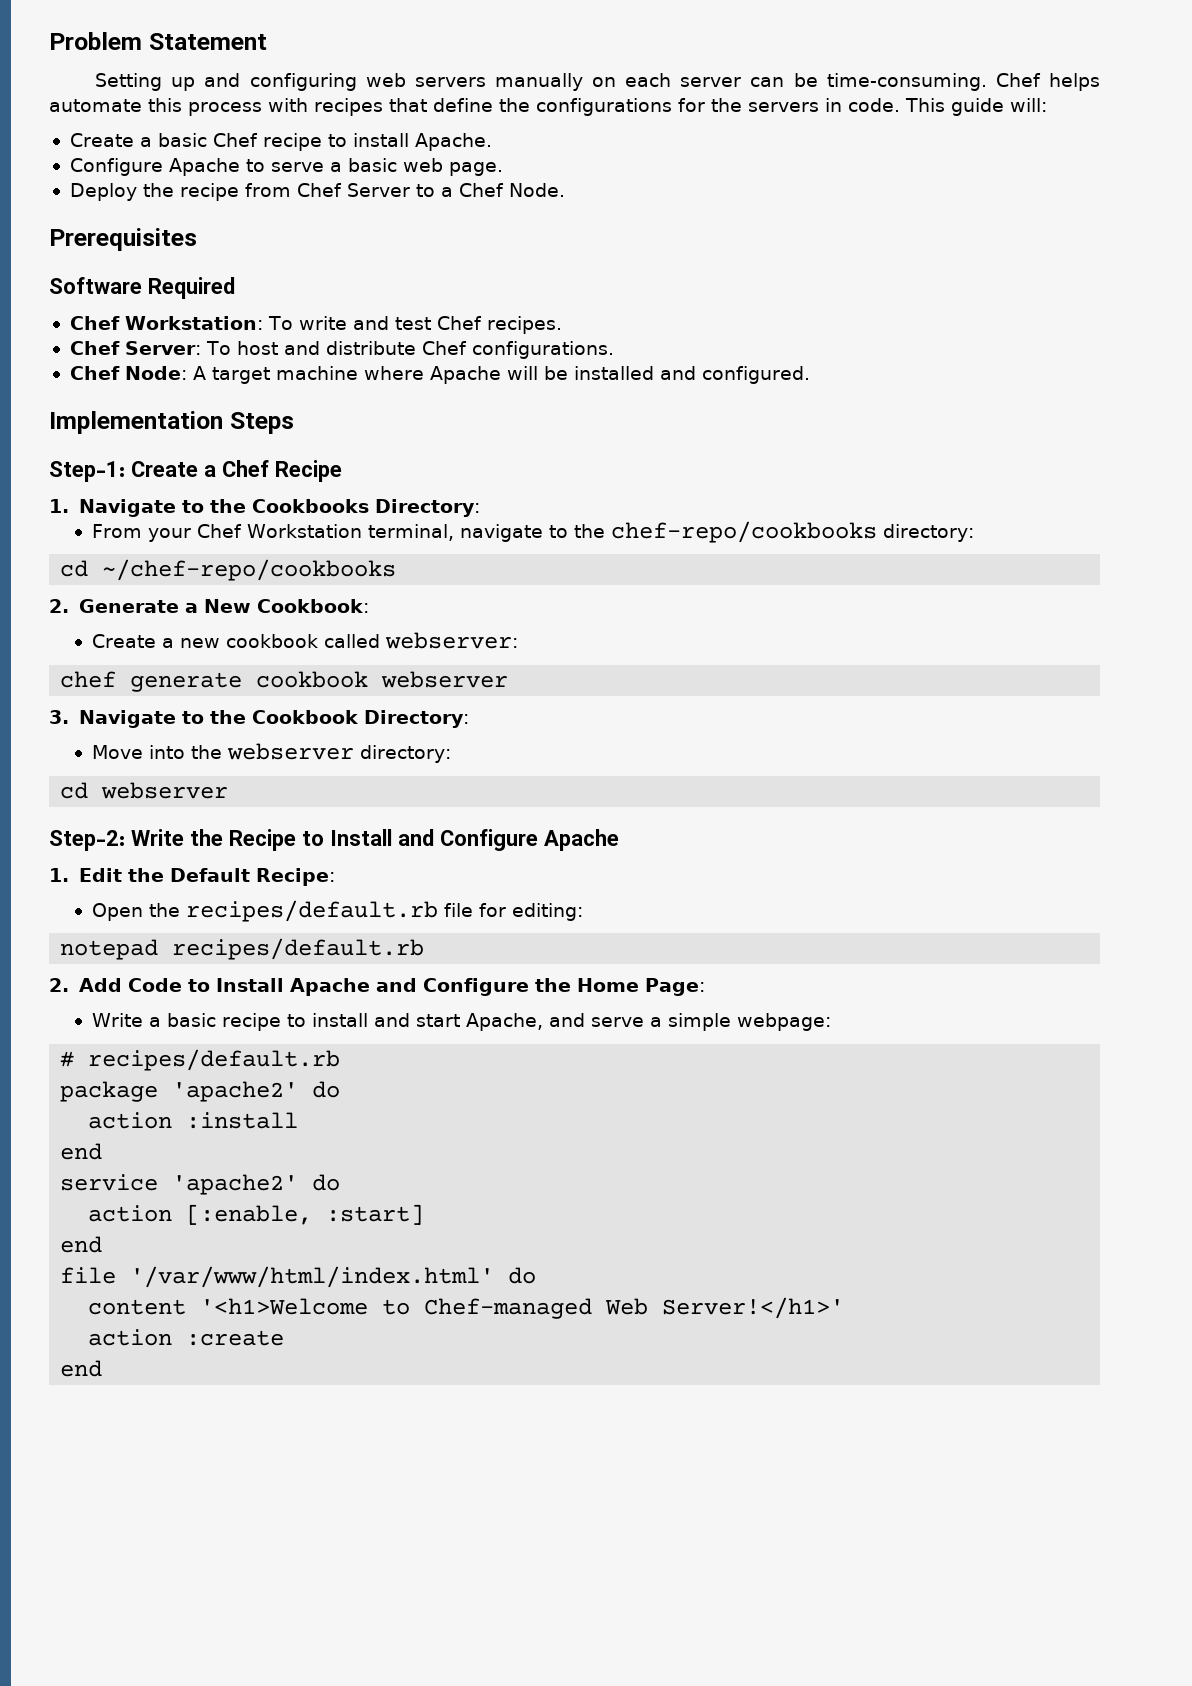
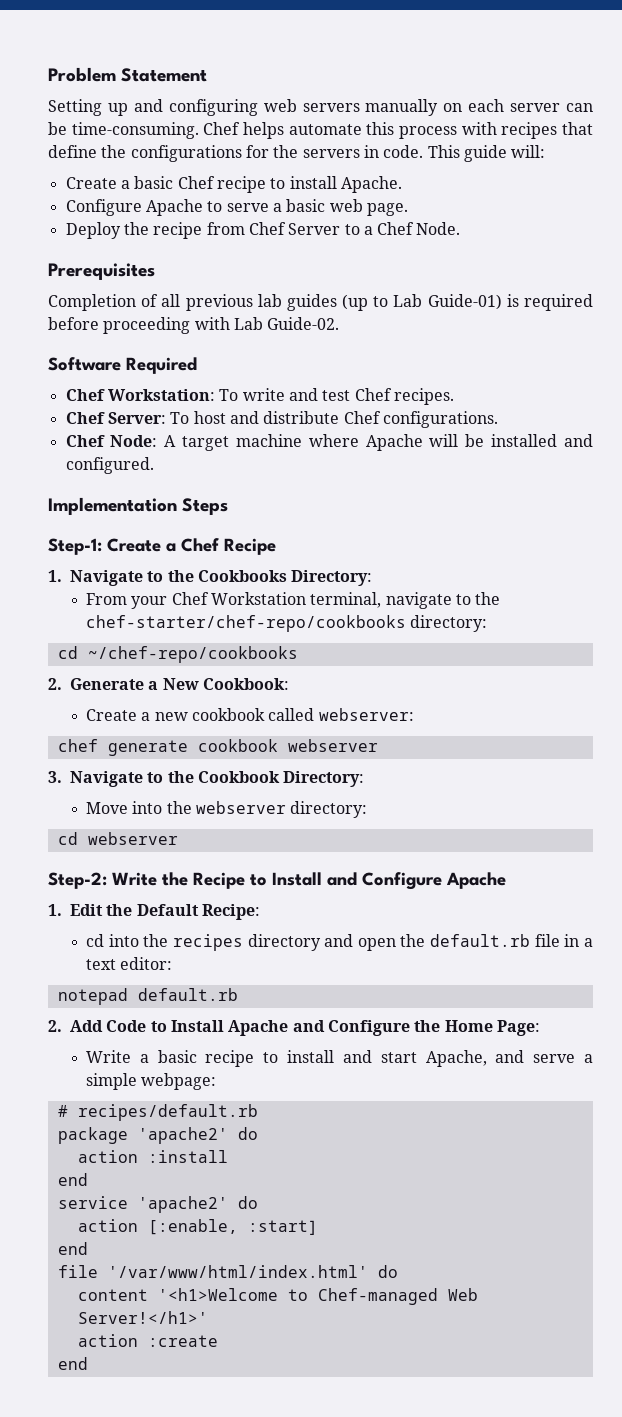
+ Completion of all previous lab guides (up to Lab Guide-01) is required before proceeding with Lab Guide-02.
- From your Chef Workstation terminal, navigate to the chef-repo/cookbooks directory:
+ From your Chef Workstation terminal, navigate to the chef-starter/chef-repo/cookbooks directory:
- Open the recipes/default.rb file for editing:
+ cd into the recipes directory and open the default.rb file in a text editor:
- notepad recipes/default.rb
+ notepad default.rb

